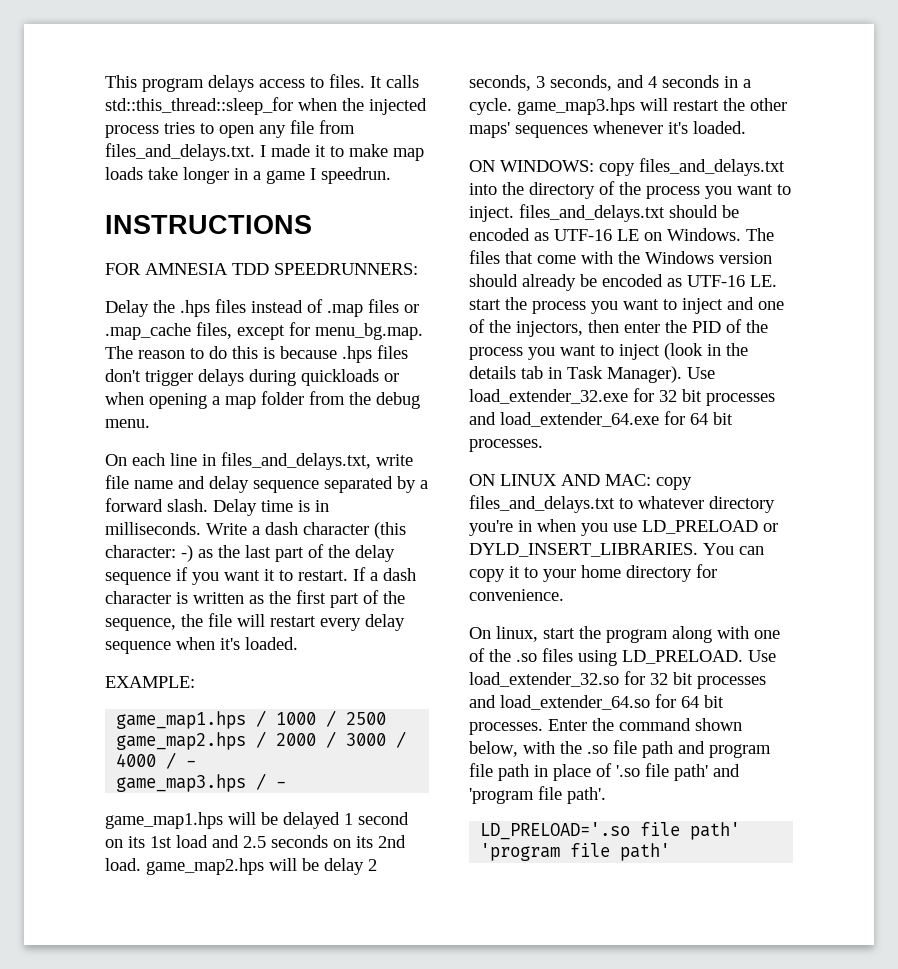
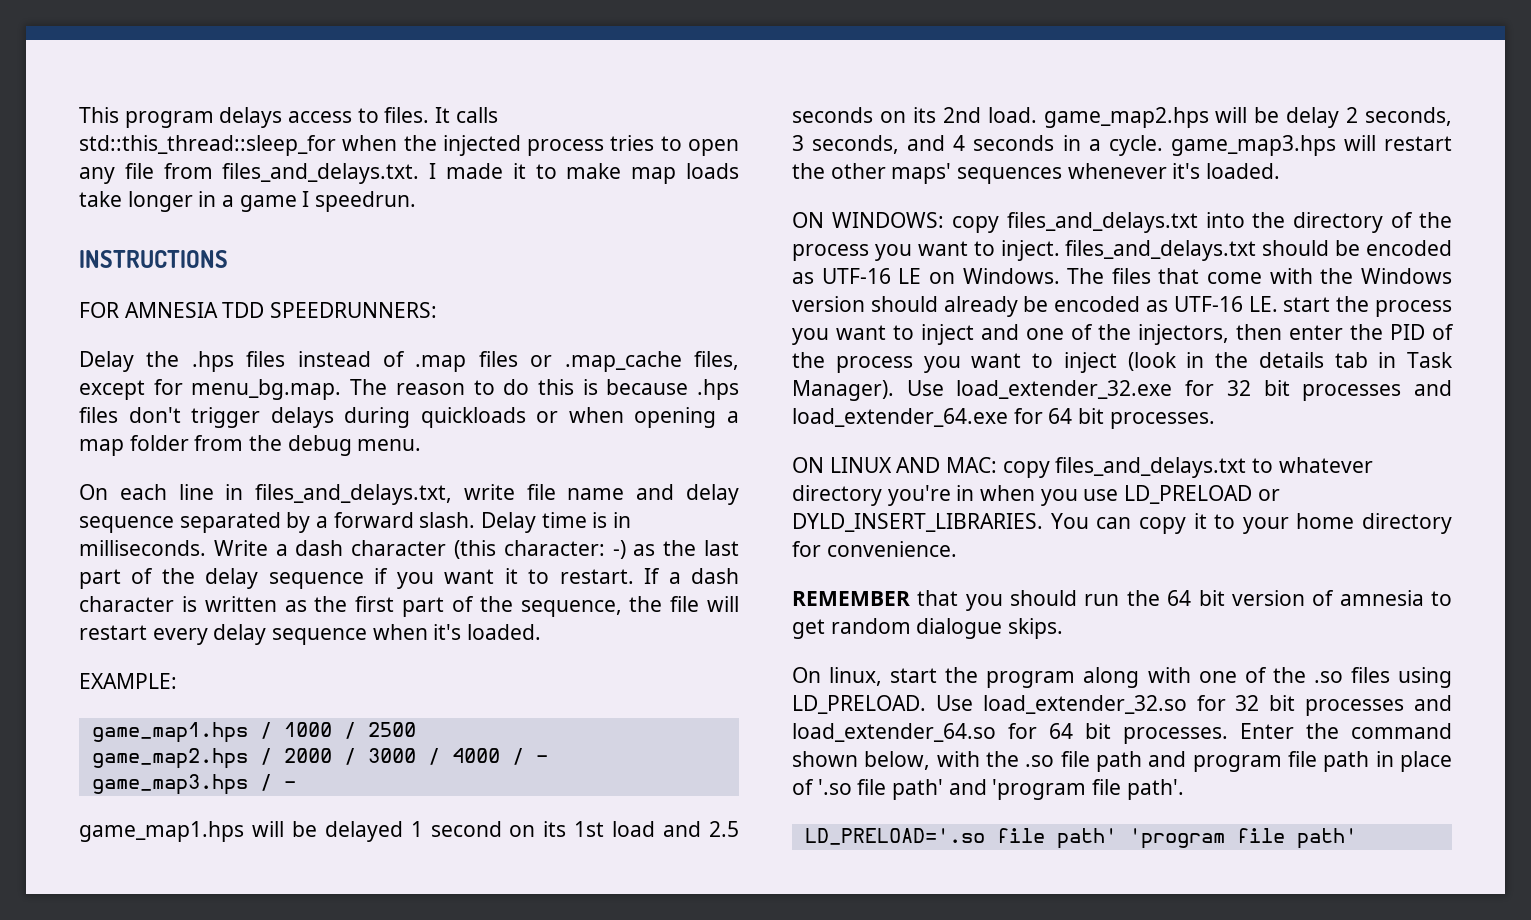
+ REMEMBER that you should run the 64 bit version of amnesia to get random dialogue skips.

